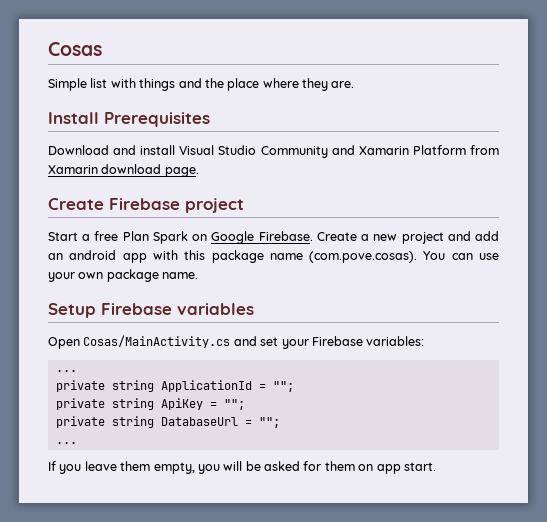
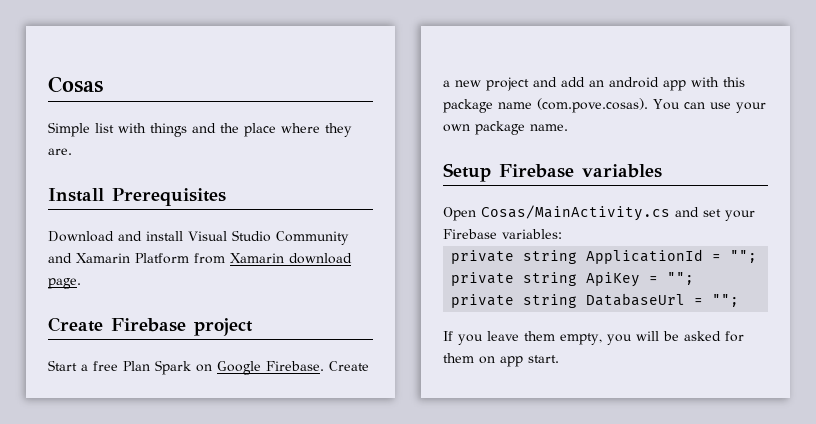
  Open Cosas/MainActivity.cs and set your Firebase variables:
- ...
  private string DatabaseUrl = "";
- ...

